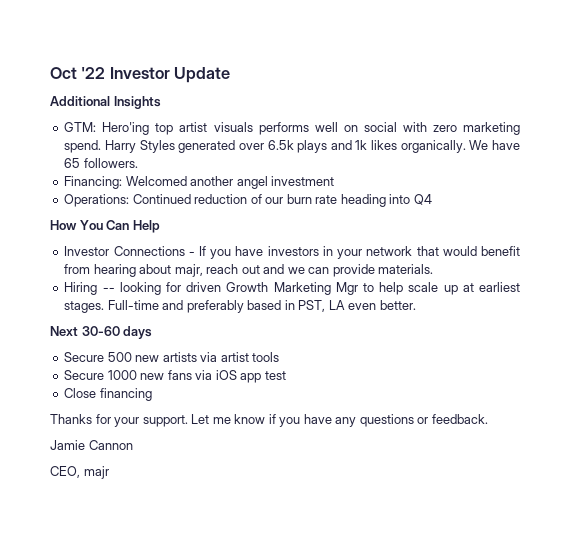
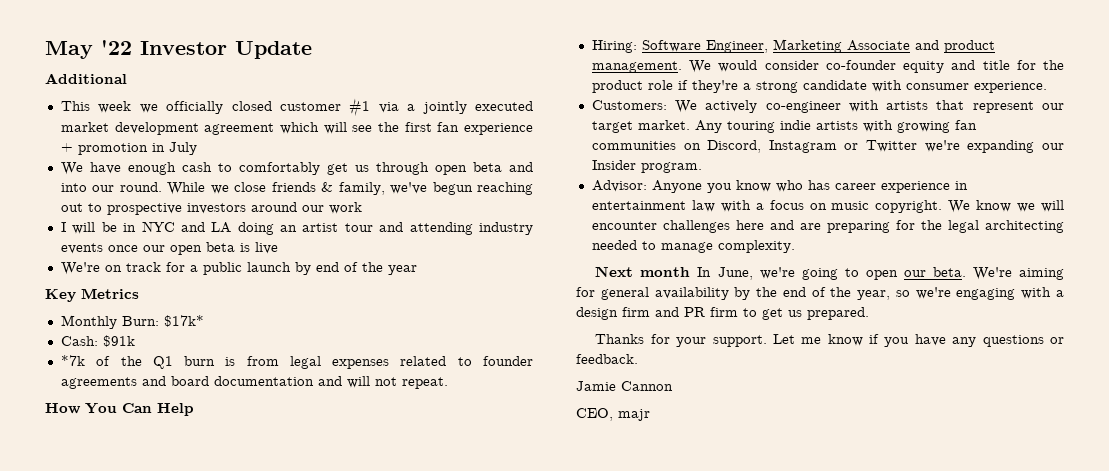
- Oct '22 Investor Update
+ May '22 Investor Update
- Additional Insights
- GTM: Hero'ing top artist visuals performs well on social with zero marketing spend. Harry Styles generated over 6.5k plays and 1k likes organically. We have 65 followers.
- Financing: Welcomed another angel investment
- Operations: Continued reduction of our burn rate heading into Q4
+ Additional
+ This week we officially closed customer #1 via a jointly executed market development agreement which will see the first fan experience + promotion in July
+ We have enough cash to comfortably get us through open beta and into our round. While we close friends & family, we've begun reaching out to prospective investors around our work
+ I will be in NYC and LA doing an artist tour and attending industry events once our open beta is live
+ We're on track for a public launch by end of the year
+ Key Metrics
+ Monthly Burn: $17k*
+ Cash: $91k
+ *7k of the Q1 burn is from legal expenses related to founder agreements and board documentation and will not repeat.
  How You Can Help
- Investor Connections - If you have investors in your network that would benefit from hearing about majr, reach out and we can provide materials.
- Hiring -- looking for driven Growth Marketing Mgr to help scale up at earliest stages. Full-time and preferably based in PST, LA even better.
- Next 30-60 days
- Secure 500 new artists via artist tools
- Secure 1000 new fans via iOS app test
- Close financing
+ Hiring: Software Engineer, Marketing Associate and product management. We would consider co-founder equity and title for the product role if they're a strong candidate with consumer experience.
+ Customers: We actively co-engineer with artists that represent our target market. Any touring indie artists with growing fan communities on Discord, Instagram or Twitter we're expanding our Insider program.
+ Advisor: Anyone you know who has career experience in entertainment law with a focus on music copyright. We know we will encounter challenges here and are preparing for the legal architecting needed to manage complexity.
+ Next month In June, we're going to open our beta. We're aiming for general availability by the end of the year, so we're engaging with a design firm and PR firm to get us prepared.

